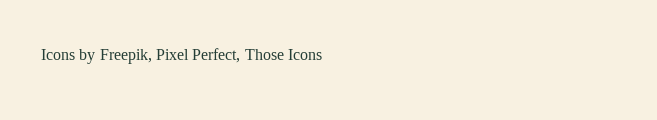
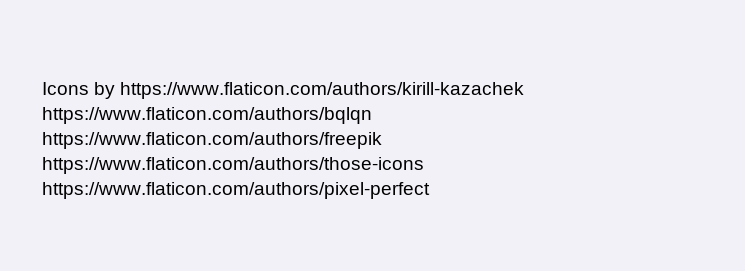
- Icons by Freepik, Pixel Perfect, Those Icons
+ Icons by https://www.flaticon.com/authors/kirill-kazachek https://www.flaticon.com/authors/bqlqn https://www.flaticon.com/authors/freepik https://www.flaticon.com/authors/those-icons https://www.flaticon.com/authors/pixel-perfect

